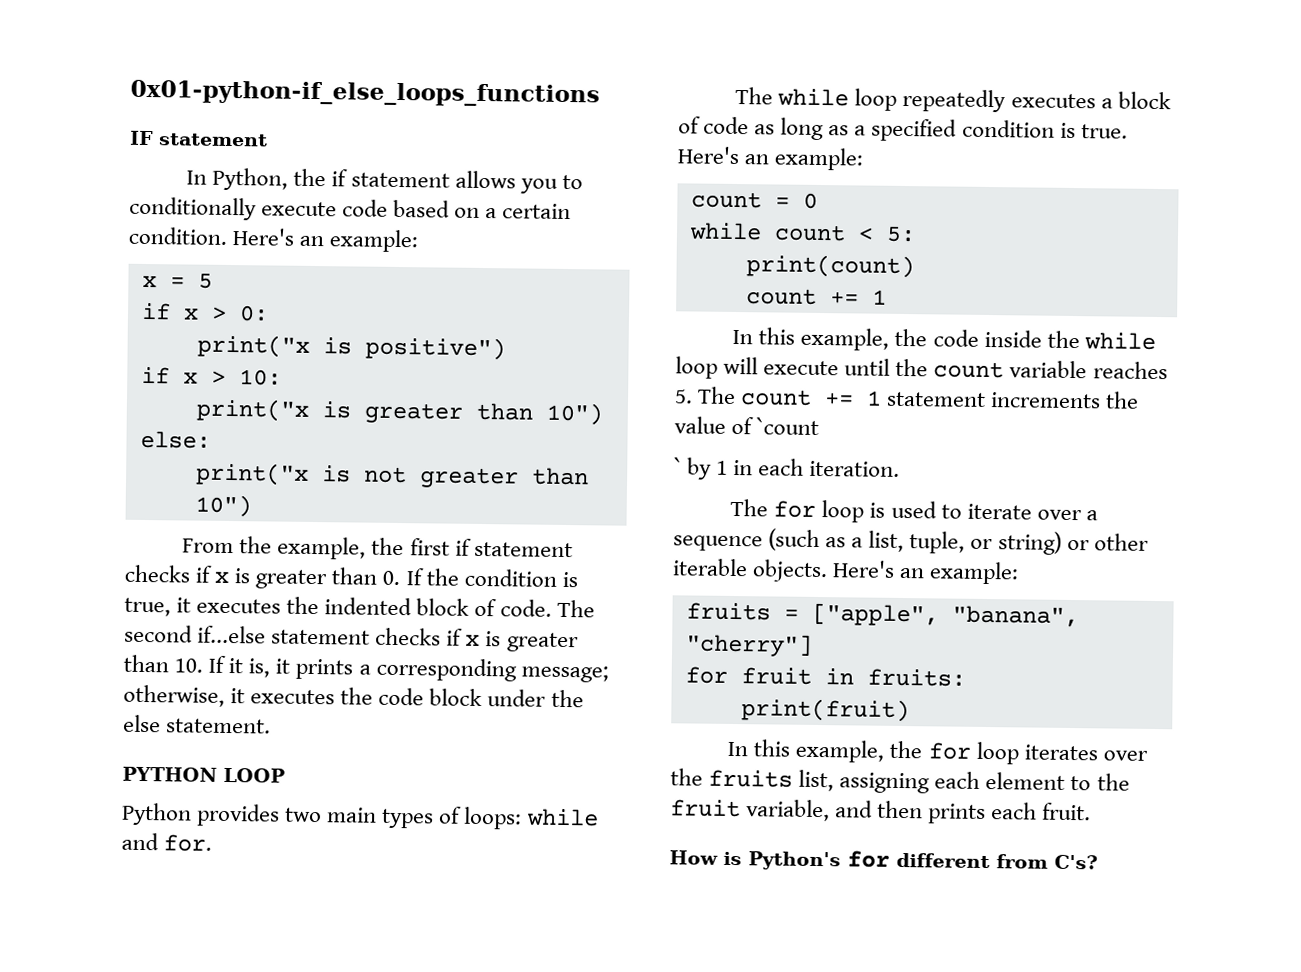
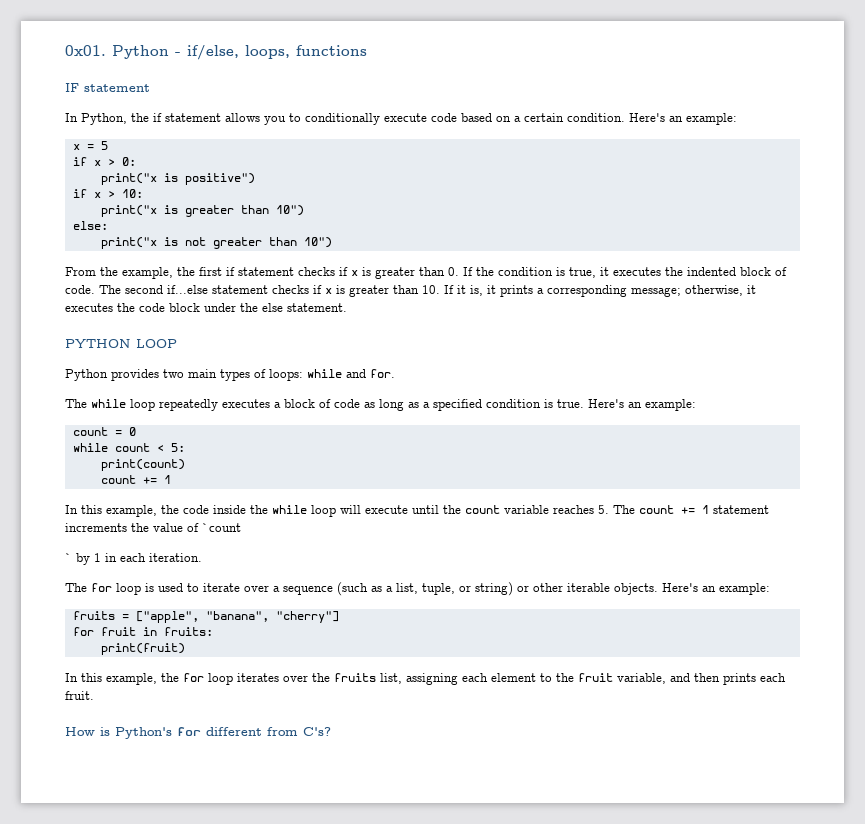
- 0x01-python-if_else_loops_functions
+ 0x01. Python - if/else, loops, functions

